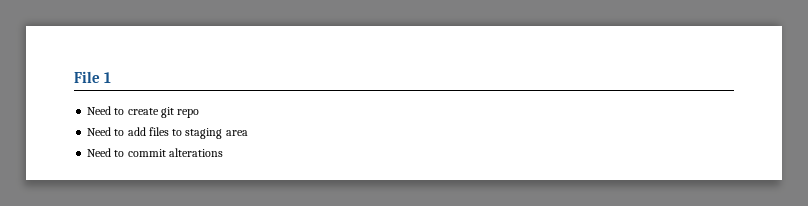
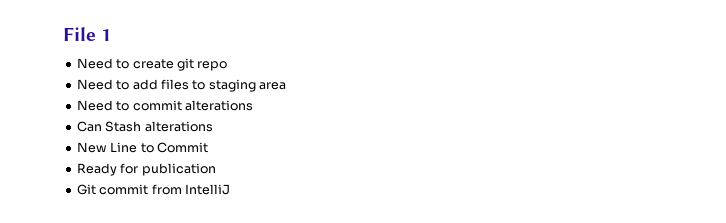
+ Can Stash alterations
+ New Line to Commit
+ Ready for publication
+ Git commit from IntelliJ

